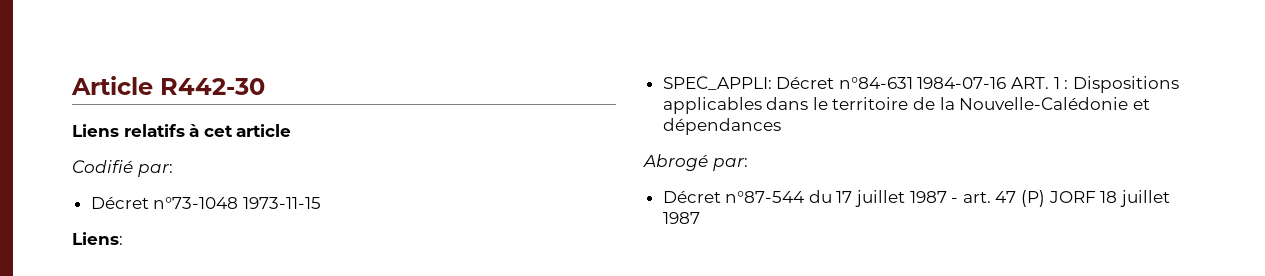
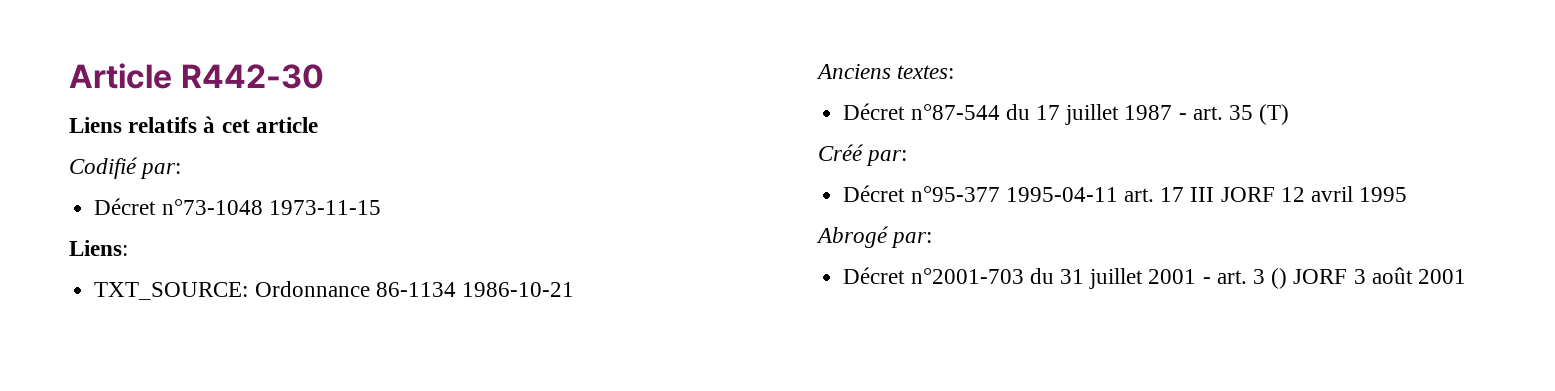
- SPEC_APPLI: Décret n°84-631 1984-07-16 ART. 1 : Dispositions applicables dans le territoire de la Nouvelle-Calédonie et dépendances
- Abrogé par:
+ TXT_SOURCE: Ordonnance 86-1134 1986-10-21
+ Anciens textes:
- Décret n°87-544 du 17 juillet 1987 - art. 47 (P) JORF 18 juillet 1987
+ Décret n°87-544 du 17 juillet 1987 - art. 35 (T)
+ Créé par:
+ Décret n°95-377 1995-04-11 art. 17 III JORF 12 avril 1995
+ Abrogé par:
+ Décret n°2001-703 du 31 juillet 2001 - art. 3 () JORF 3 août 2001

